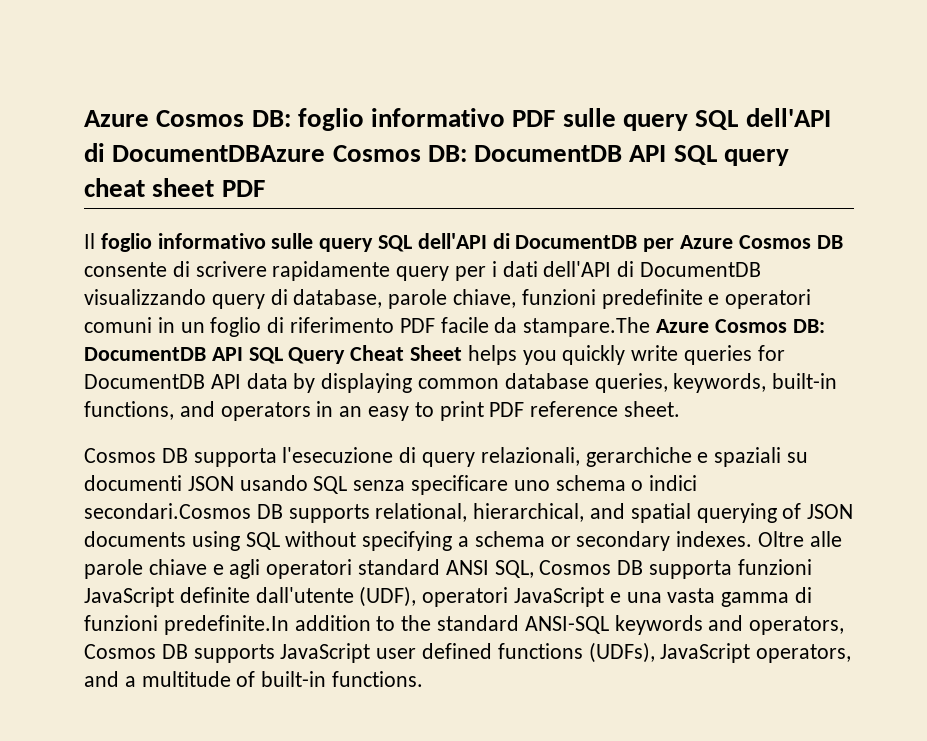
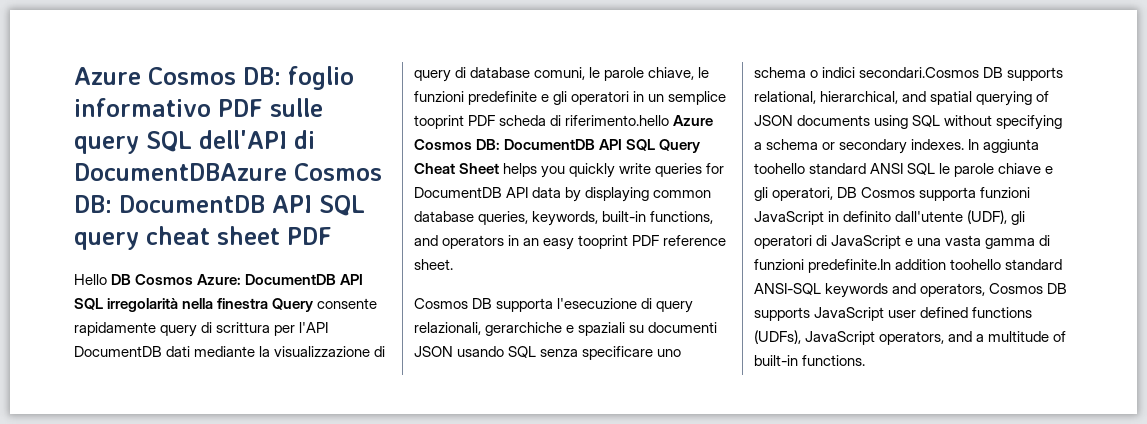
- Il foglio informativo sulle query SQL dell'API di DocumentDB per Azure Cosmos DB consente di scrivere rapidamente query per i dati dell'API di DocumentDB visualizzando query di database, parole chiave, funzioni predefinite e operatori comuni in un foglio di riferimento PDF facile da stampare.The Azure Cosmos DB: DocumentDB API SQL Query Cheat Sheet helps you quickly write queries for DocumentDB API data by displaying common database queries, keywords, built-in functions, and operators in an easy to print PDF reference sheet.
+ Hello DB Cosmos Azure: DocumentDB API SQL irregolarità nella finestra Query consente rapidamente query di scrittura per l'API DocumentDB dati mediante la visualizzazione di query di database comuni, le parole chiave, le funzioni predefinite e gli operatori in un semplice tooprint PDF scheda di riferimento.hello Azure Cosmos DB: DocumentDB API SQL Query Cheat Sheet helps you quickly write queries for DocumentDB API data by displaying common database queries, keywords, built-in functions, and operators in an easy tooprint PDF reference sheet.
- Oltre alle parole chiave e agli operatori standard ANSI SQL, Cosmos DB supporta funzioni JavaScript definite dall'utente (UDF), operatori JavaScript e una vasta gamma di funzioni predefinite.In addition to the standard ANSI-SQL keywords and operators, Cosmos DB supports JavaScript user defined functions (UDFs), JavaScript operators, and a multitude of built-in functions.
+ In aggiunta toohello standard ANSI SQL le parole chiave e gli operatori, DB Cosmos supporta funzioni JavaScript in definito dall'utente (UDF), gli operatori di JavaScript e una vasta gamma di funzioni predefinite.In addition toohello standard ANSI-SQL keywords and operators, Cosmos DB supports JavaScript user defined functions (UDFs), JavaScript operators, and a multitude of built-in functions.

